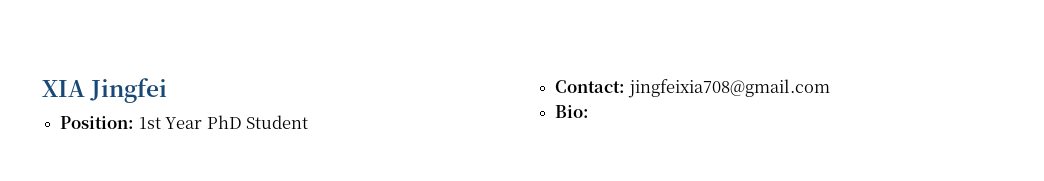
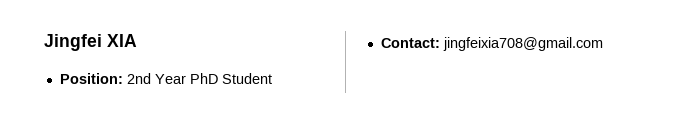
- XIA Jingfei
+ Jingfei XIA
- Position: 1st Year PhD Student
+ Position: 2nd Year PhD Student
- Bio:

